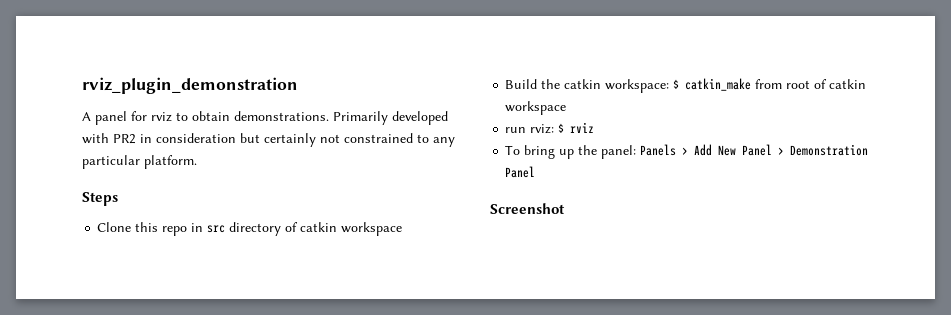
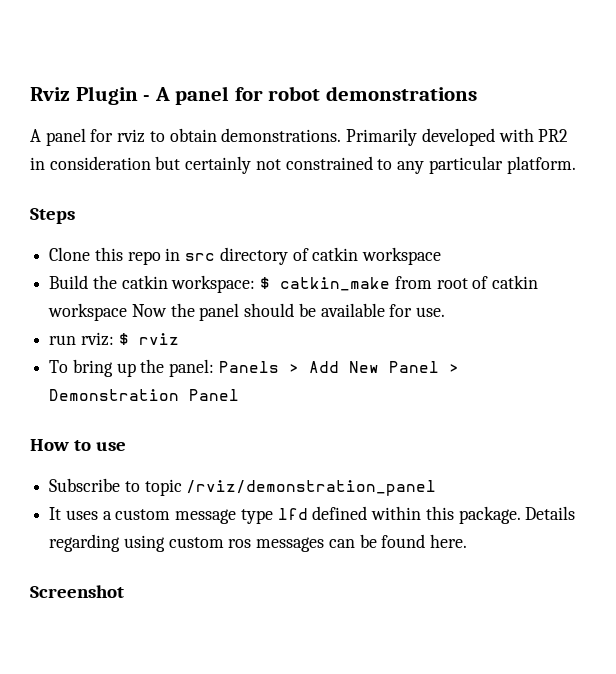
- rviz_plugin_demonstration
+ Rviz Plugin - A panel for robot demonstrations
- Build the catkin workspace: $ catkin_make from root of catkin workspace
+ Build the catkin workspace: $ catkin_make from root of catkin workspace Now the panel should be available for use.
+ How to use
+ Subscribe to topic /rviz/demonstration_panel
+ It uses a custom message type lfd defined within this package. Details regarding using custom ros messages can be found here.

